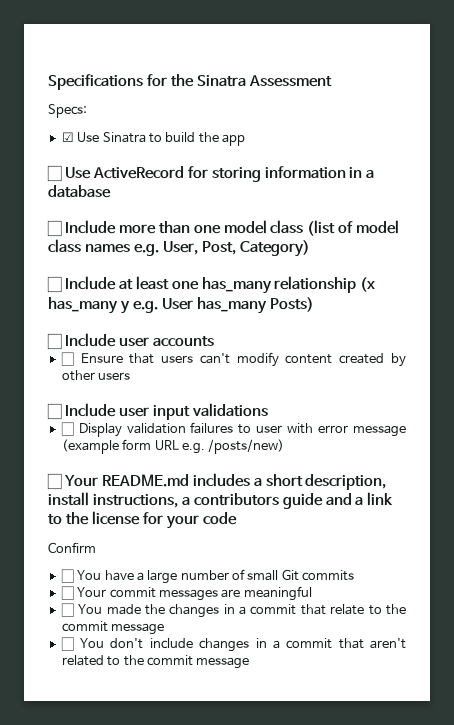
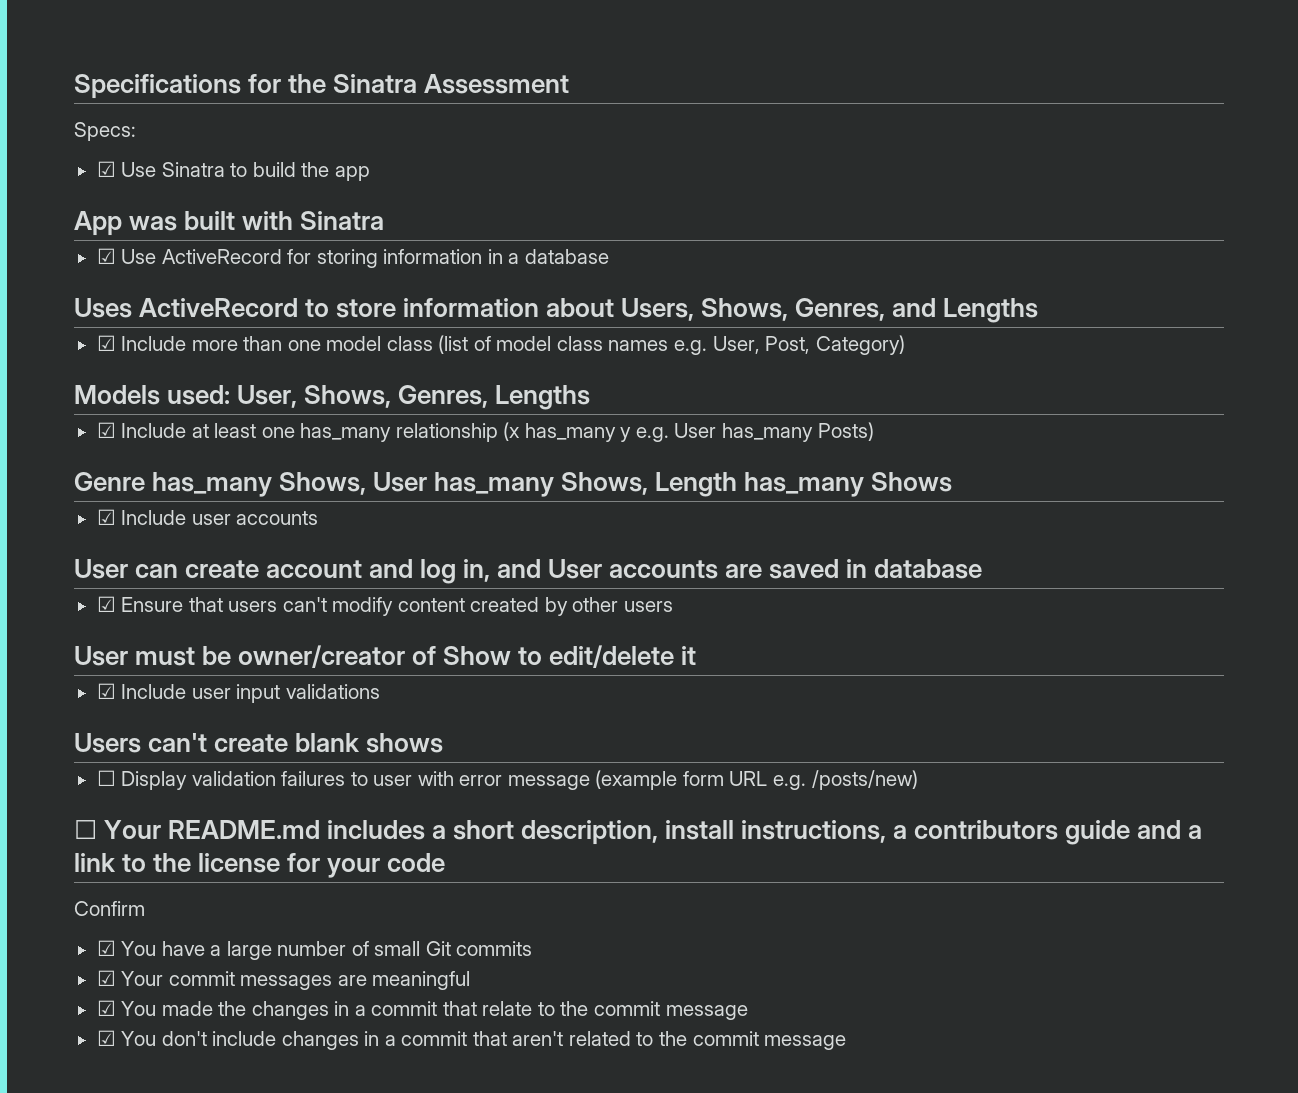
- ☐ Use ActiveRecord for storing information in a database
+ App was built with Sinatra
+ ☑ Use ActiveRecord for storing information in a database
- ☐ Include more than one model class (list of model class names e.g. User, Post, Category)
+ Uses ActiveRecord to store information about Users, Shows, Genres, and Lengths
+ ☑ Include more than one model class (list of model class names e.g. User, Post, Category)
- ☐ Include at least one has_many relationship (x has_many y e.g. User has_many Posts)
+ Models used: User, Shows, Genres, Lengths
+ ☑ Include at least one has_many relationship (x has_many y e.g. User has_many Posts)
- ☐ Include user accounts
- ☐ Ensure that users can't modify content created by other users
+ Genre has_many Shows, User has_many Shows, Length has_many Shows
+ ☑ Include user accounts
+ User can create account and log in, and User accounts are saved in database
+ ☑ Ensure that users can't modify content created by other users
- ☐ Include user input validations
+ User must be owner/creator of Show to edit/delete it
+ ☑ Include user input validations
+ Users can't create blank shows
- ☐ You have a large number of small Git commits
+ ☑ You have a large number of small Git commits
- ☐ Your commit messages are meaningful
+ ☑ Your commit messages are meaningful
- ☐ You made the changes in a commit that relate to the commit message
+ ☑ You made the changes in a commit that relate to the commit message
- ☐ You don't include changes in a commit that aren't related to the commit message
+ ☑ You don't include changes in a commit that aren't related to the commit message

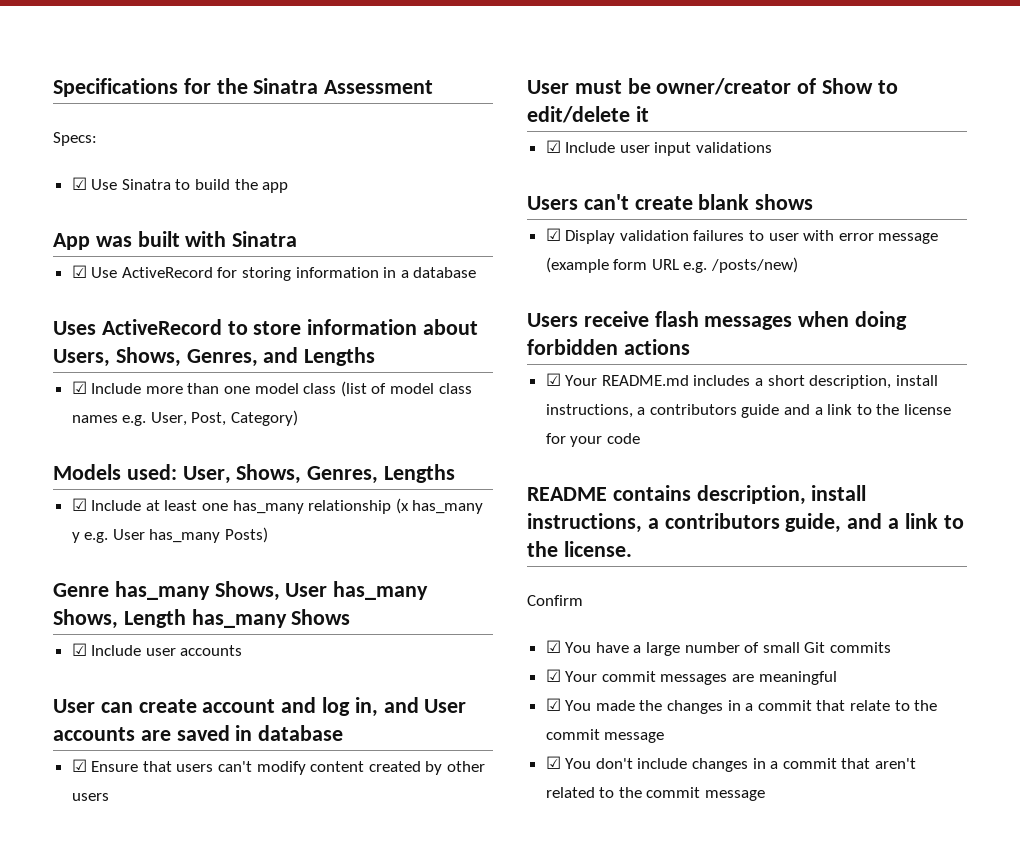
- ☐ Display validation failures to user with error message (example form URL e.g. /posts/new)
+ ☑ Display validation failures to user with error message (example form URL e.g. /posts/new)
- ☐ Your README.md includes a short description, install instructions, a contributors guide and a link to the license for your code
+ Users receive flash messages when doing forbidden actions
+ ☑ Your README.md includes a short description, install instructions, a contributors guide and a link to the license for your code
+ README contains description, install instructions, a contributors guide, and a link to the license.

